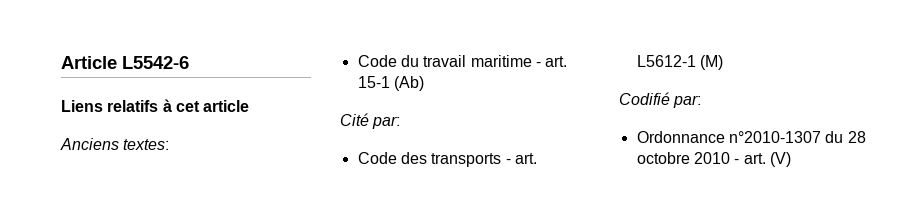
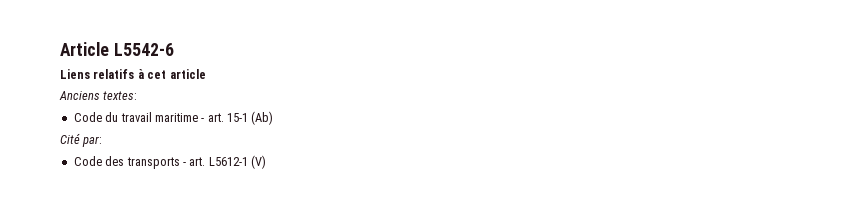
- Code des transports - art. L5612-1 (M)
- Codifié par:
- Ordonnance n°2010-1307 du 28 octobre 2010 - art. (V)
+ Code des transports - art. L5612-1 (V)

